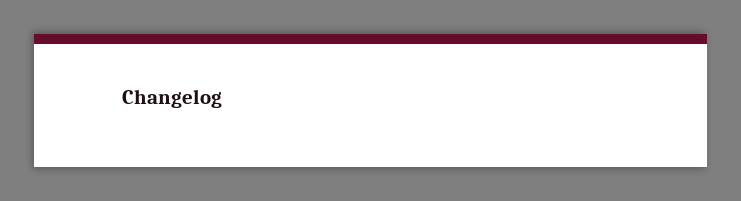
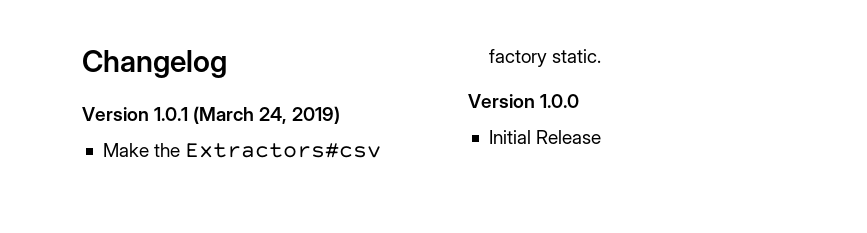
+ Version 1.0.1 (March 24, 2019)
+ Make the Extractors#csv factory static.
+ Version 1.0.0
+ Initial Release

